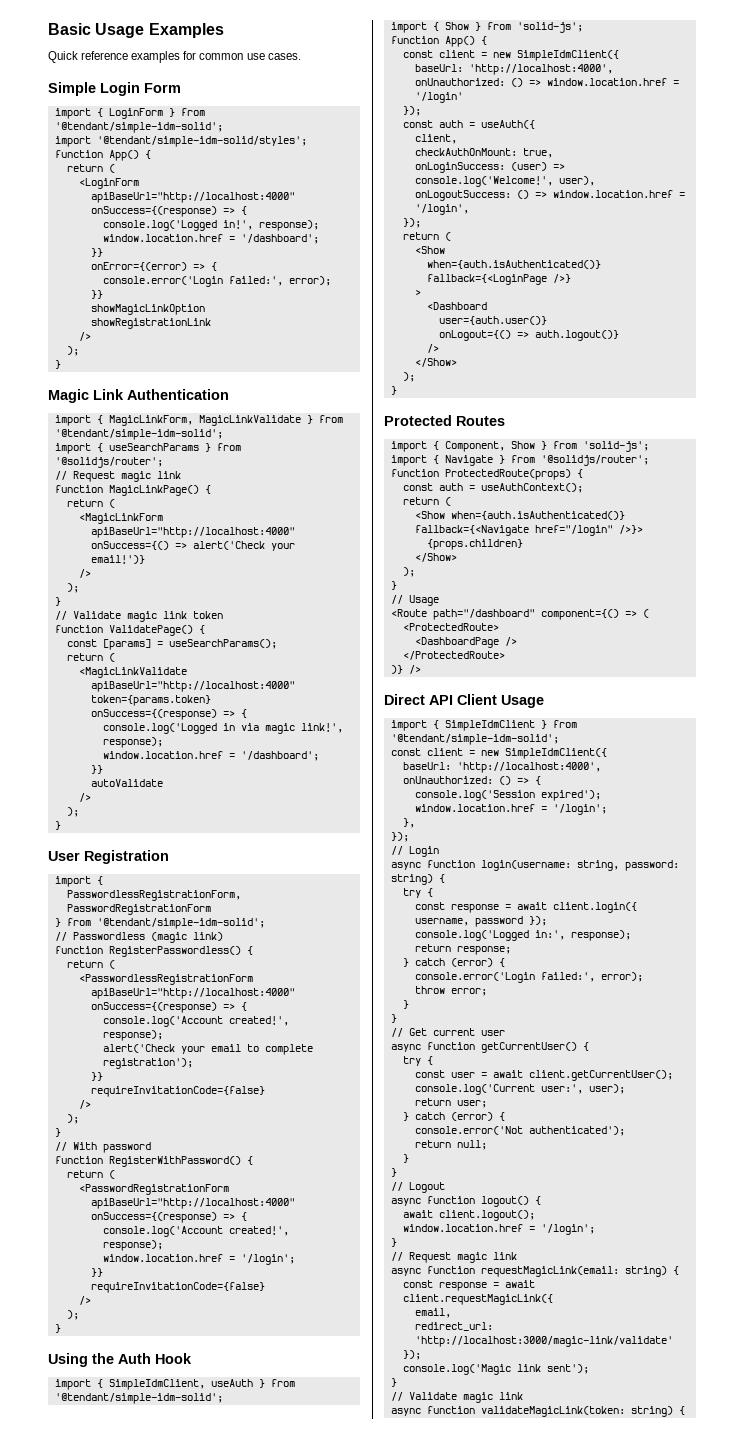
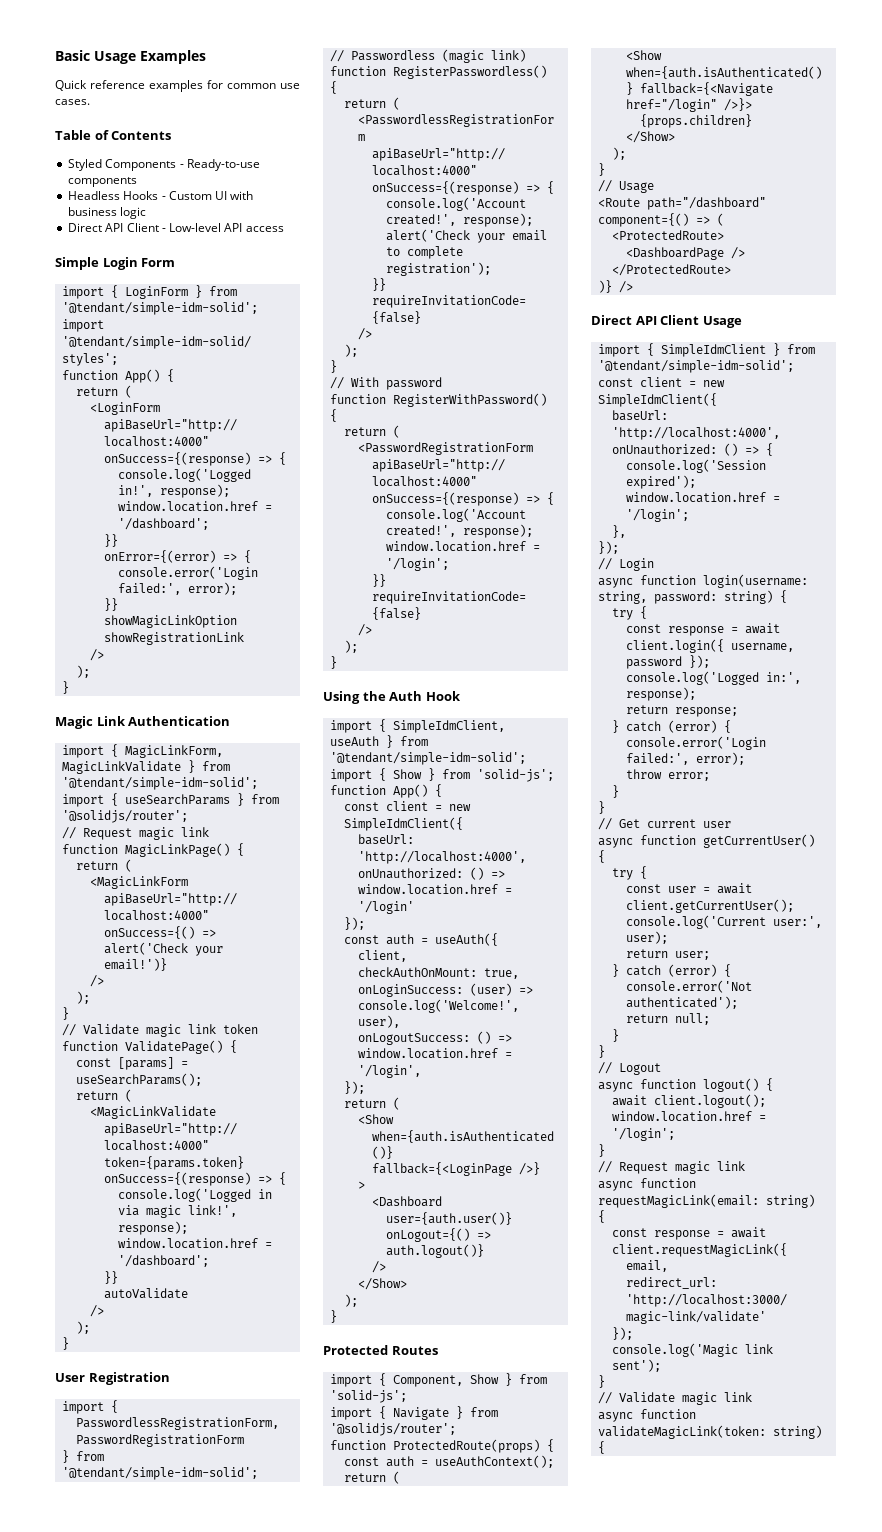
+ Table of Contents
+ Styled Components - Ready-to-use components
+ Headless Hooks - Custom UI with business logic
+ Direct API Client - Low-level API access

